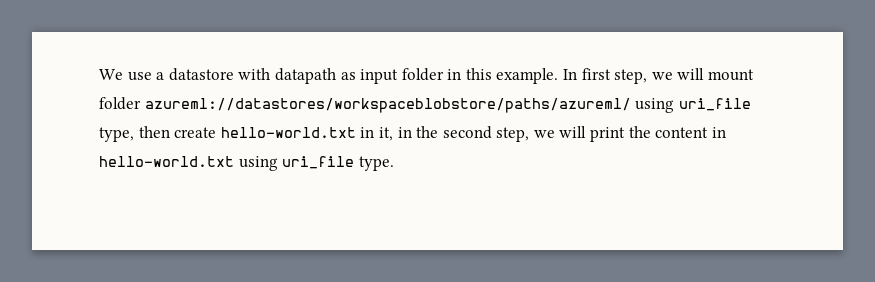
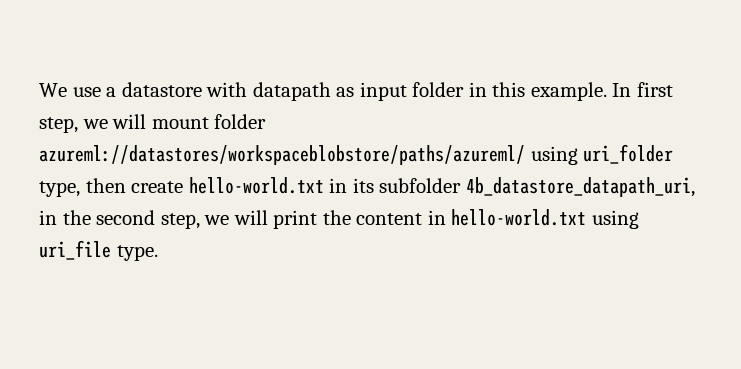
- In first step, we will mount folder azureml://datastores/workspaceblobstore/paths/azureml/ using uri_file type, then create hello-world.txt in it, in the second step, we will print the content in hello-world.txt using uri_file type.
+ In first step, we will mount folder azureml://datastores/workspaceblobstore/paths/azureml/ using uri_folder type, then create hello-world.txt in its subfolder 4b_datastore_datapath_uri, in the second step, we will print the content in hello-world.txt using uri_file type.

